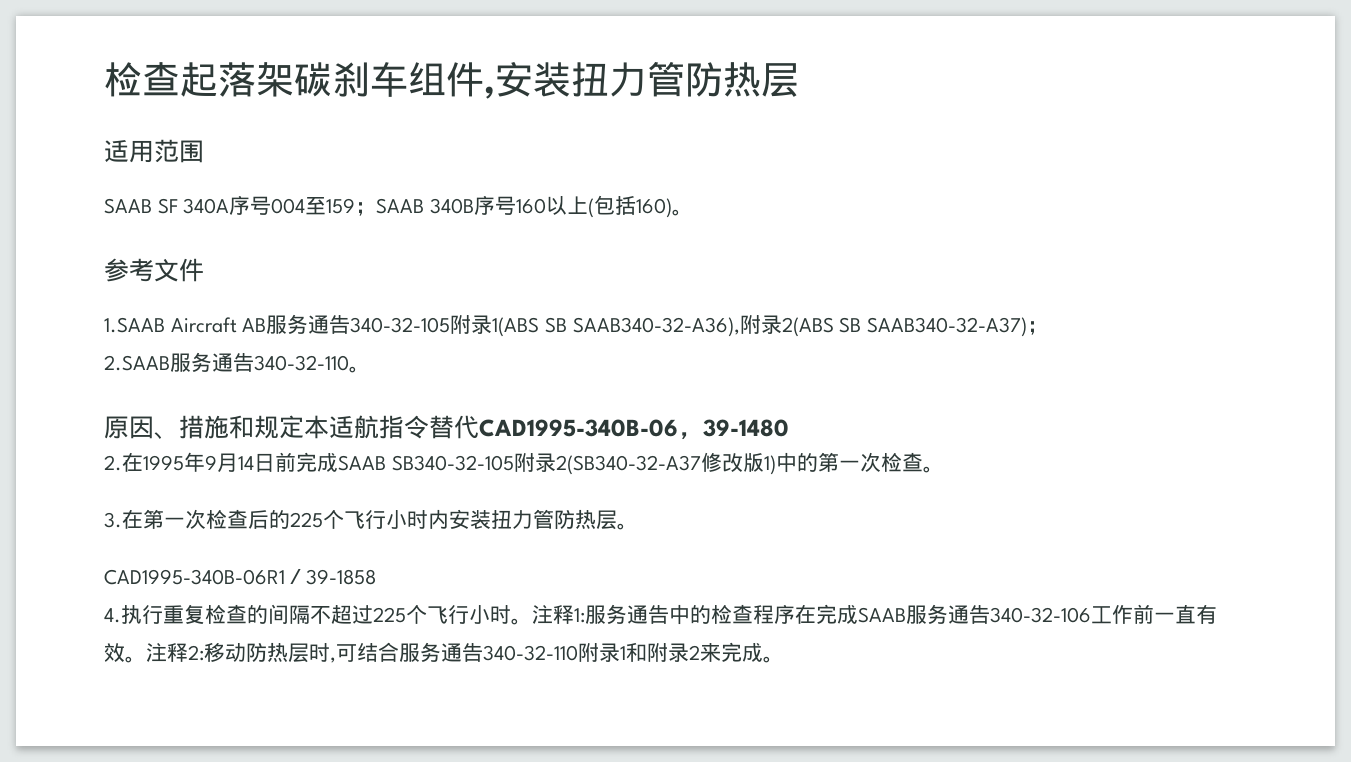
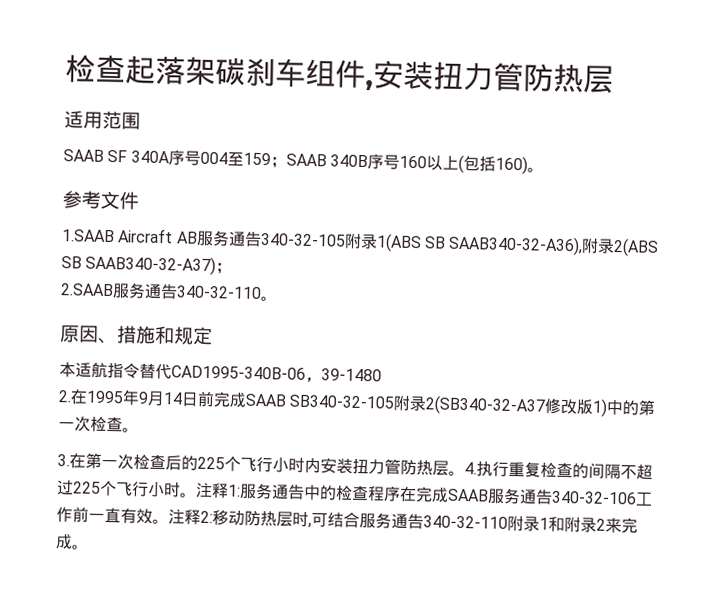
- 原因、措施和规定本适航指令替代CAD1995-340B-06，39-1480
+ 原因、措施和规定
+ 本适航指令替代CAD1995-340B-06，39-1480
- 3.在第一次检查后的225个飞行小时内安装扭力管防热层。
- CAD1995-340B-06R1／39-1858
- 4.执行重复检查的间隔不超过225个飞行小时。
+ 3.在第一次检查后的225个飞行小时内安装扭力管防热层。4.执行重复检查的间隔不超过225个飞行小时。

